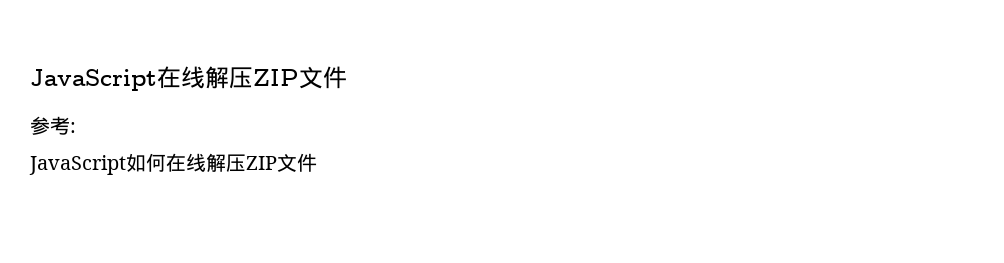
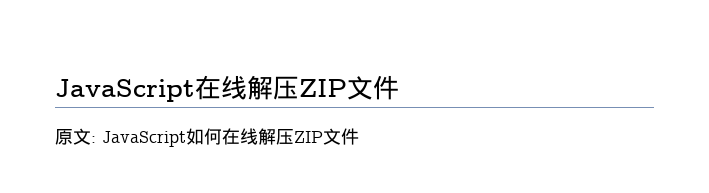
- 参考:
- JavaScript如何在线解压ZIP文件
+ 原文: JavaScript如何在线解压ZIP文件

